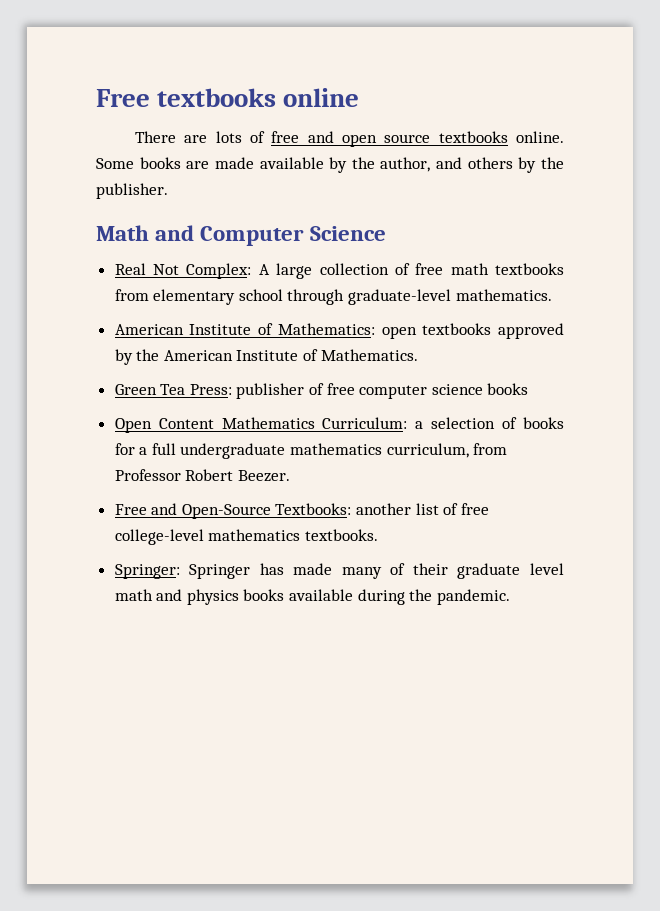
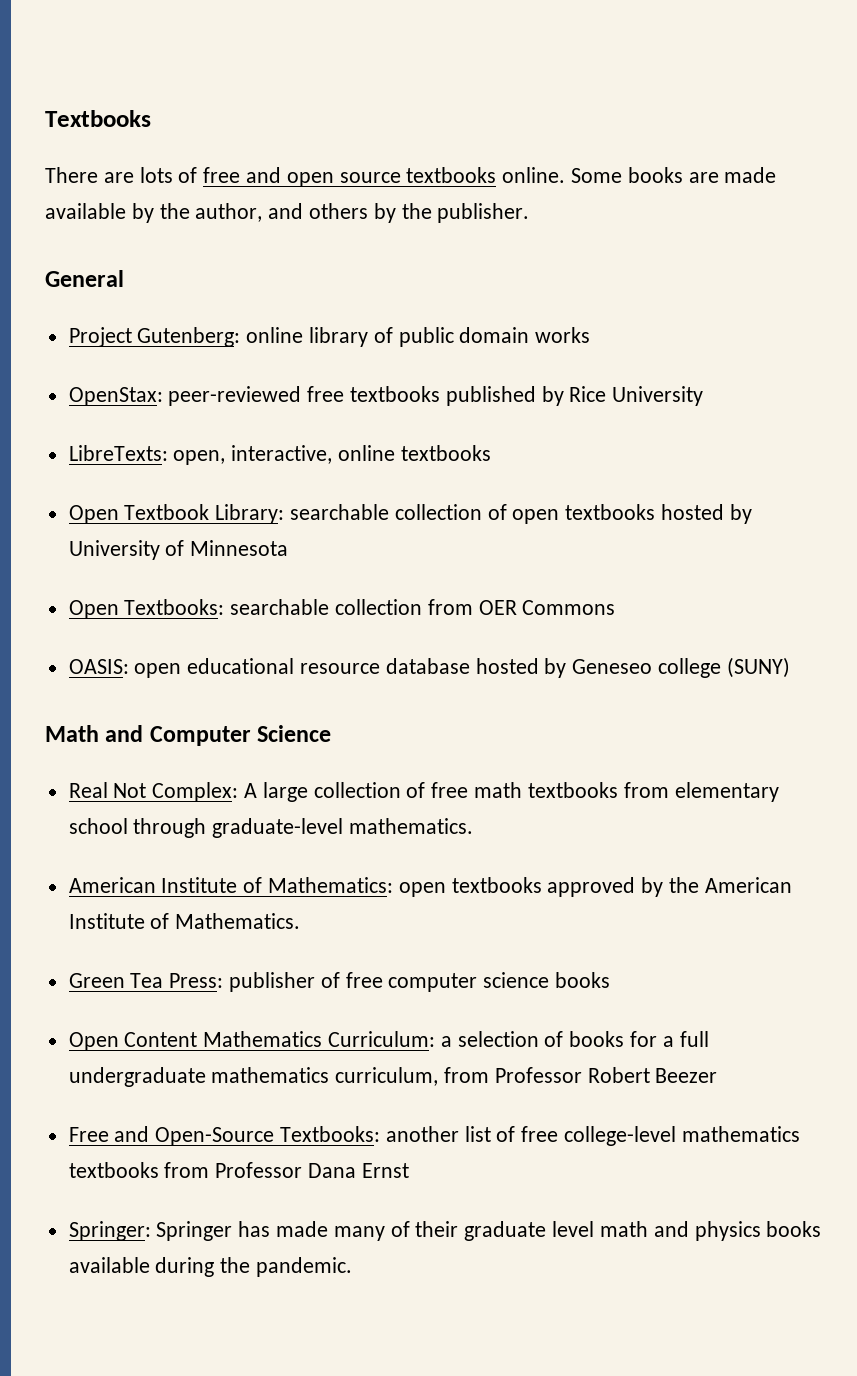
- Free textbooks online
+ Textbooks
+ General
+ Project Gutenberg: online library of public domain works
+ OpenStax: peer-reviewed free textbooks published by Rice University
+ LibreTexts: open, interactive, online textbooks
+ Open Textbook Library: searchable collection of open textbooks hosted by University of Minnesota
+ Open Textbooks: searchable collection from OER Commons
+ OASIS: open educational resource database hosted by Geneseo college (SUNY)
- Open Content Mathematics Curriculum: a selection of books for a full undergraduate mathematics curriculum, from Professor Robert Beezer.
+ Open Content Mathematics Curriculum: a selection of books for a full undergraduate mathematics curriculum, from Professor Robert Beezer
- Free and Open-Source Textbooks: another list of free college-level mathematics textbooks.
+ Free and Open-Source Textbooks: another list of free college-level mathematics textbooks from Professor Dana Ernst

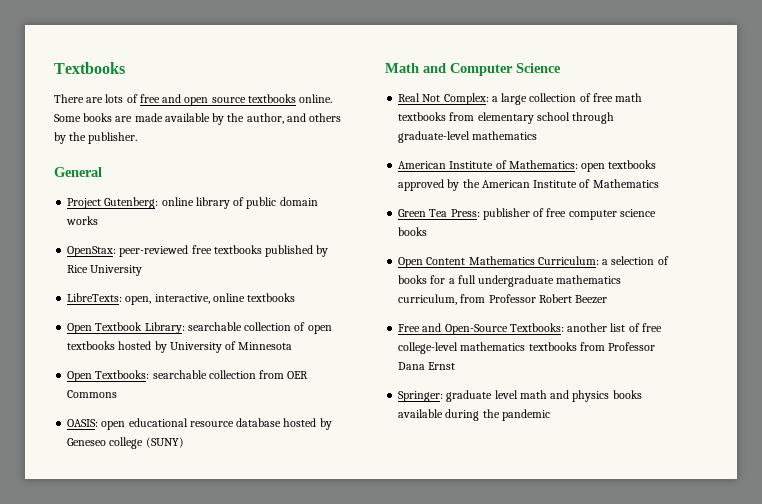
- Real Not Complex: A large collection of free math textbooks from elementary school through graduate-level mathematics.
+ Real Not Complex: a large collection of free math textbooks from elementary school through graduate-level mathematics
- American Institute of Mathematics: open textbooks approved by the American Institute of Mathematics.
+ American Institute of Mathematics: open textbooks approved by the American Institute of Mathematics
- Springer: Springer has made many of their graduate level math and physics books available during the pandemic.
+ Springer: graduate level math and physics books available during the pandemic

